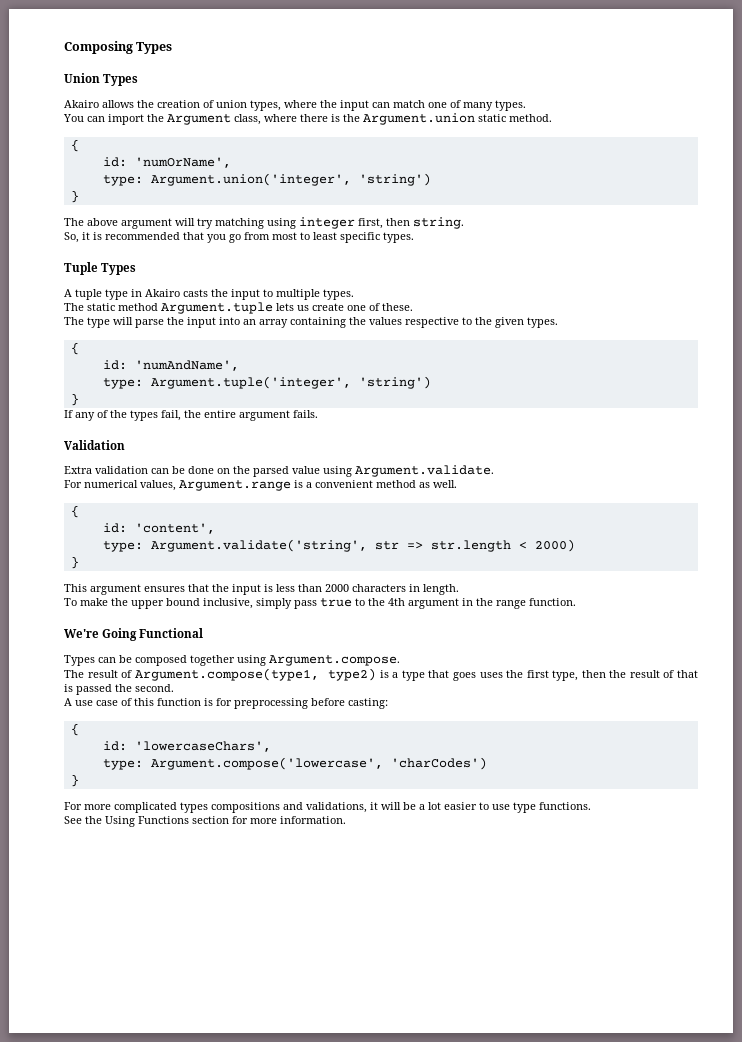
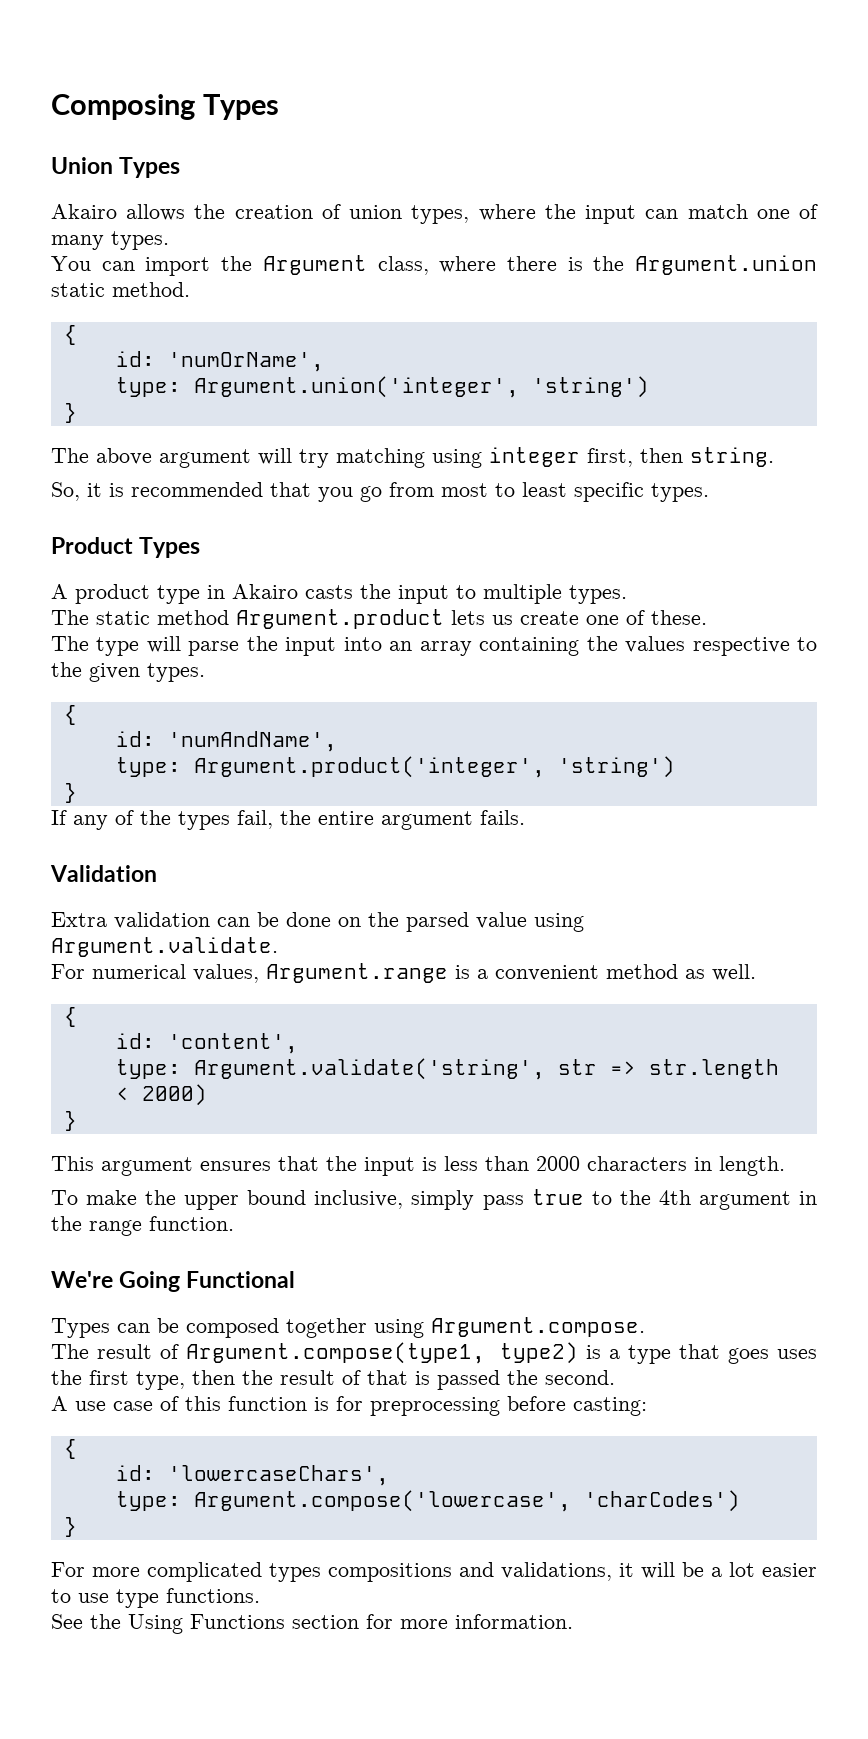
- Tuple Types
+ Product Types
- A tuple type in Akairo casts the input to multiple types.
+ A product type in Akairo casts the input to multiple types.
- The static method Argument.tuple lets us create one of these.
+ The static method Argument.product lets us create one of these.
- type: Argument.tuple('integer', 'string')
+ type: Argument.product('integer', 'string')

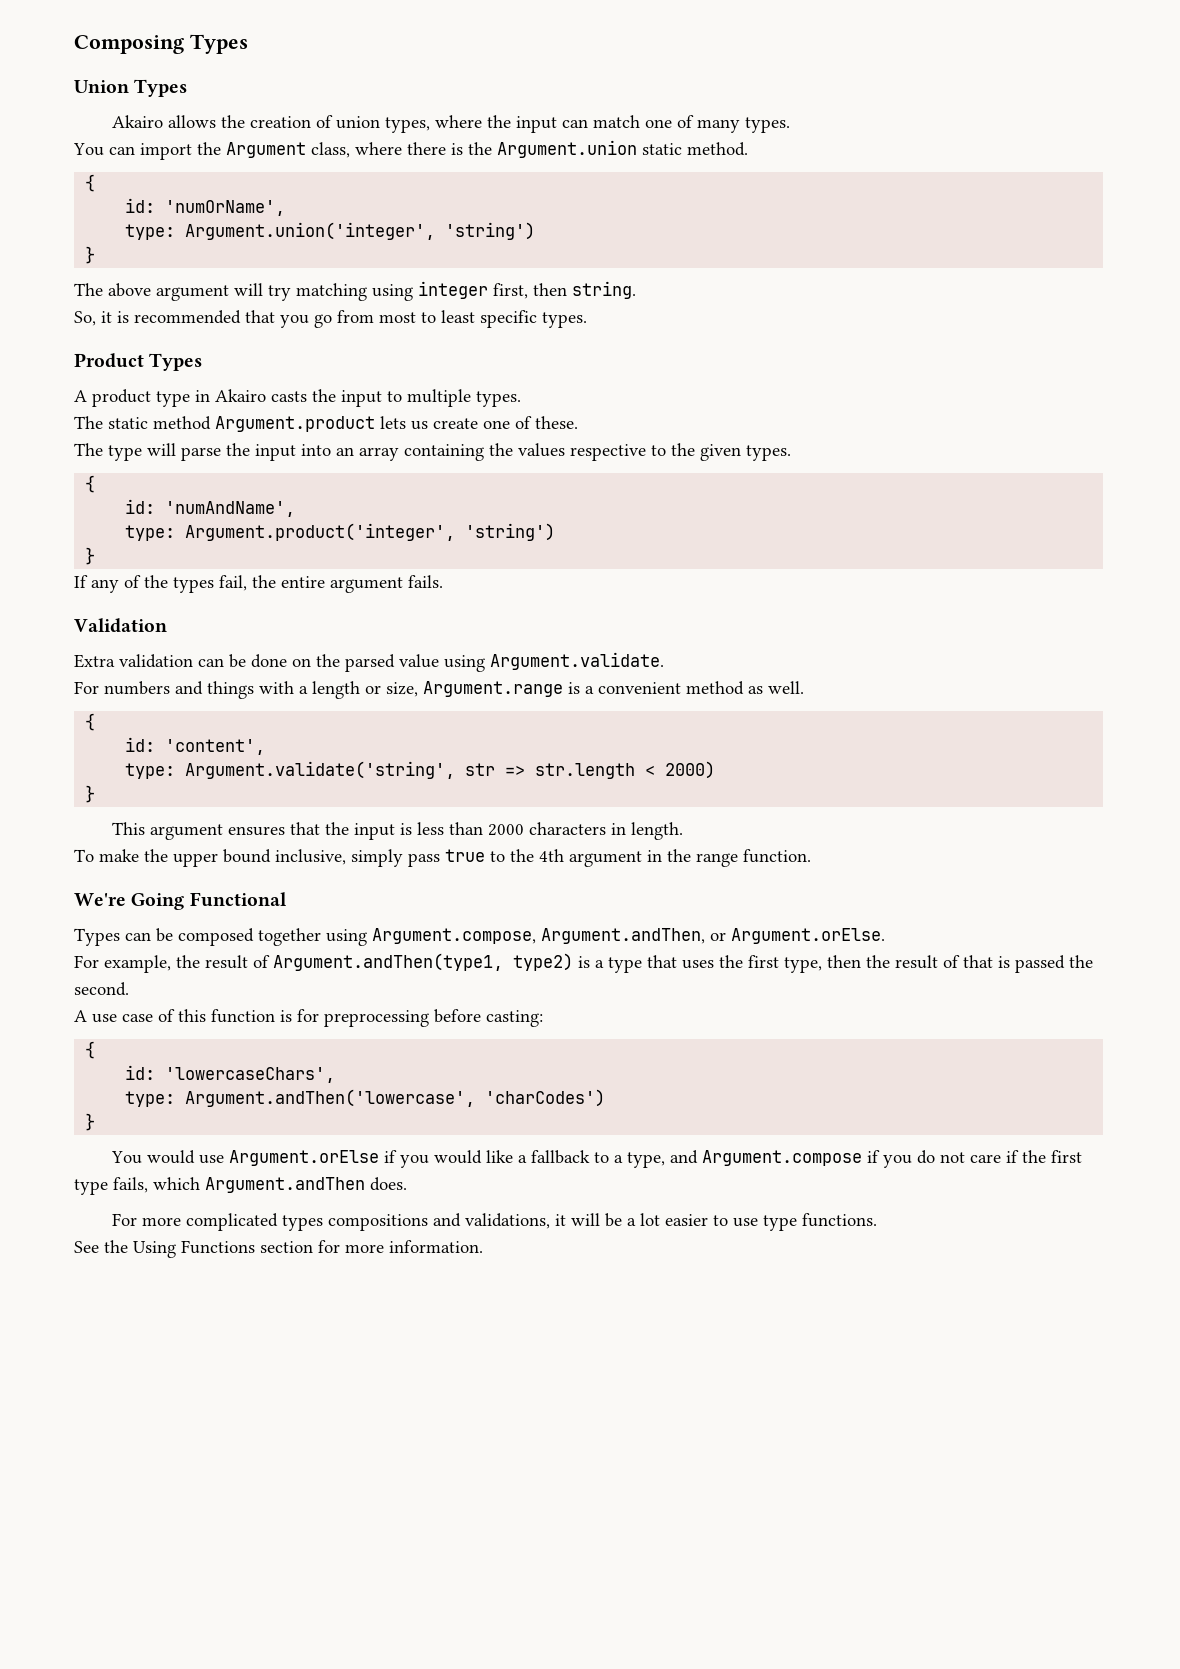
- For numerical values, Argument.range is a convenient method as well.
+ For numbers and things with a length or size, Argument.range is a convenient method as well.
- Types can be composed together using Argument.compose.
- The result of Argument.compose(type1, type2) is a type that goes uses the first type, then the result of that is passed the second.
+ Types can be composed together using Argument.compose, Argument.andThen, or Argument.orElse.
+ For example, the result of Argument.andThen(type1, type2) is a type that uses the first type, then the result of that is passed the second.
- type: Argument.compose('lowercase', 'charCodes')
+ type: Argument.andThen('lowercase', 'charCodes')
+ You would use Argument.orElse if you would like a fallback to a type, and Argument.compose if you do not care if the first type fails, which Argument.andThen does.

